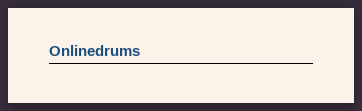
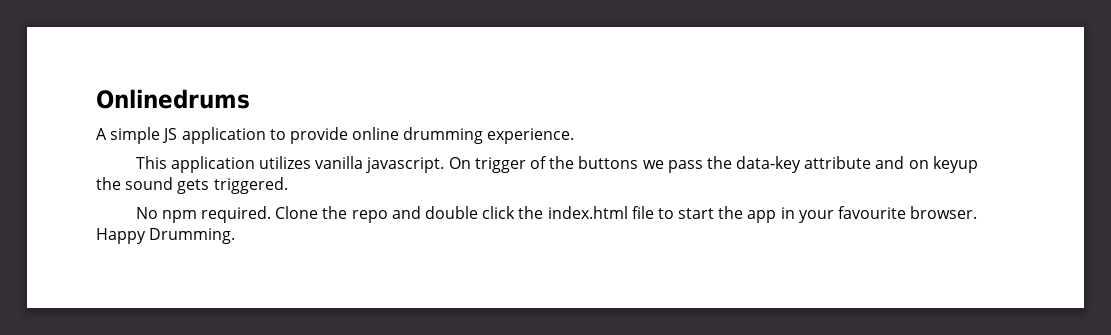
+ A simple JS application to provide online drumming experience.
+ This application utilizes vanilla javascript. On trigger of the buttons we pass the data-key attribute and on keyup the sound gets triggered.
+ No npm required. Clone the repo and double click the index.html file to start the app in your favourite browser. Happy Drumming.

